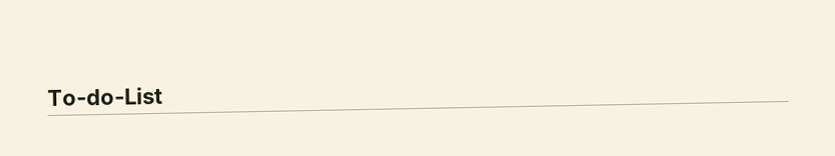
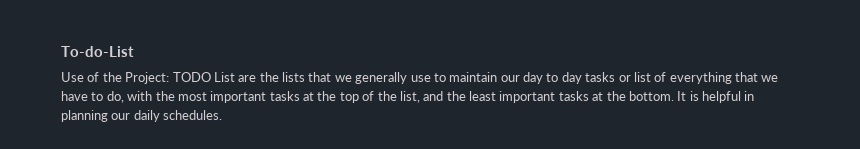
+ Use of the Project: TODO List are the lists that we generally use to maintain our day to day tasks or list of everything that we have to do, with the most important tasks at the top of the list, and the least important tasks at the bottom. It is helpful in planning our daily schedules.

